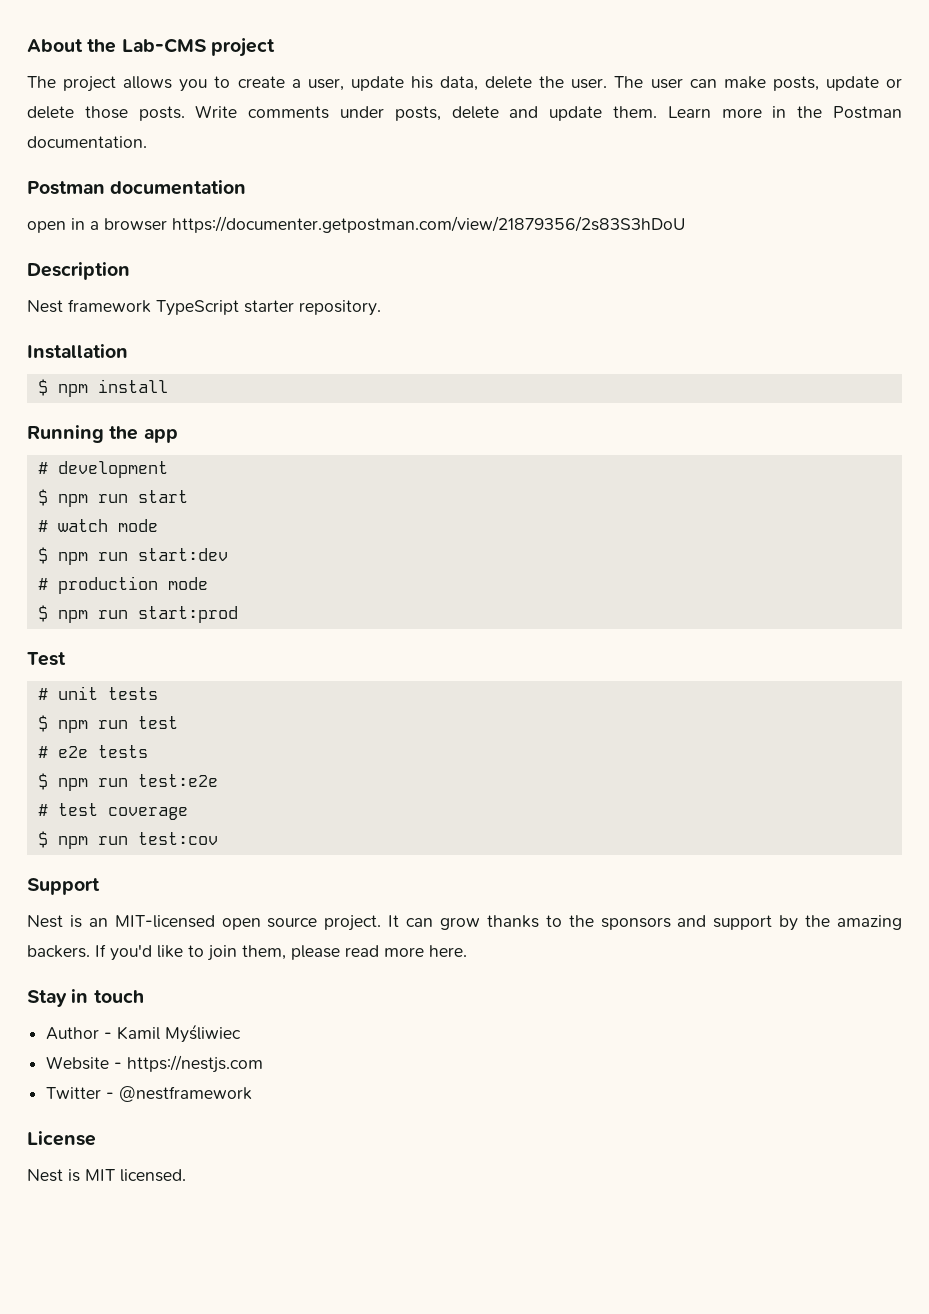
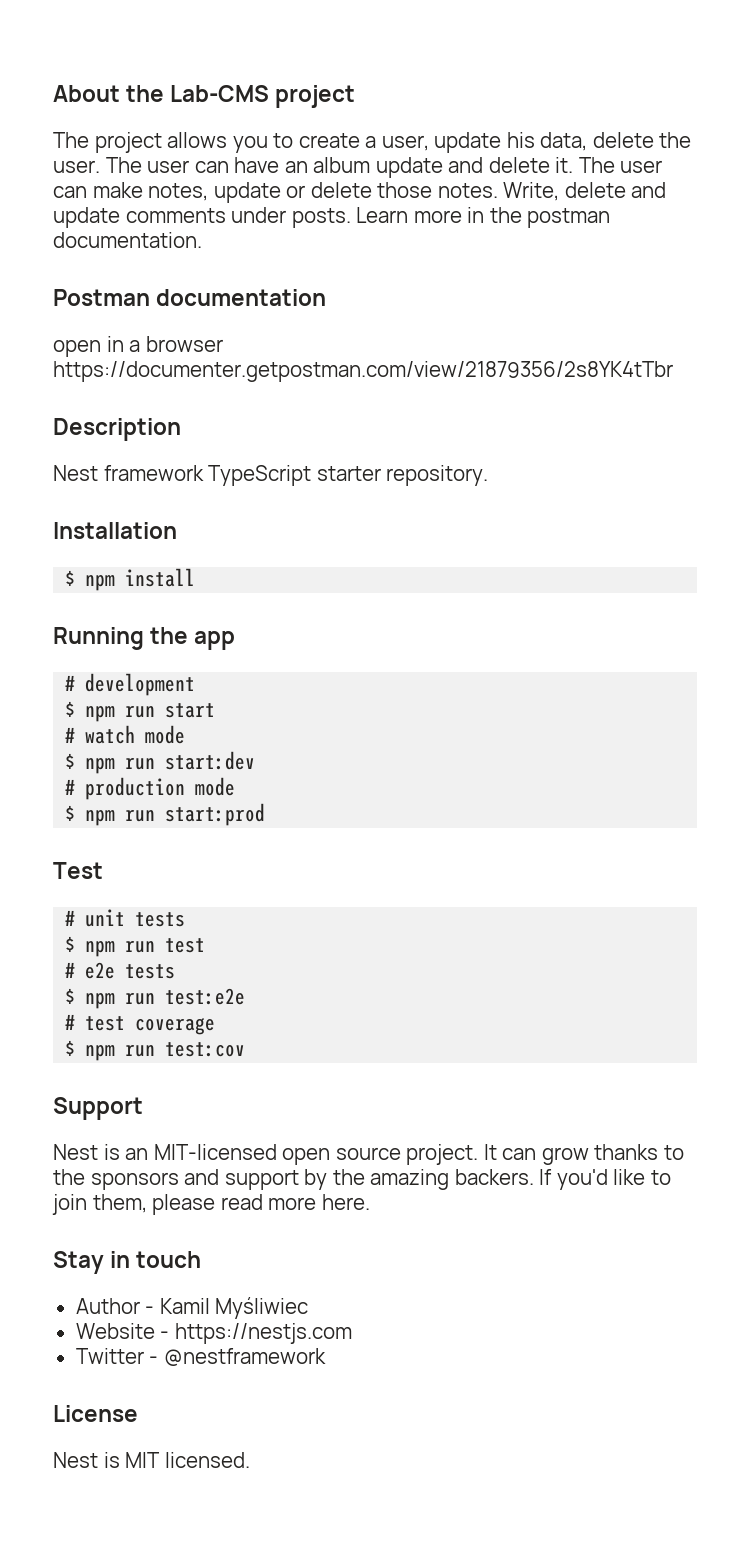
- The user can make posts, update or delete those posts. Write comments under posts, delete and update them.
+ The user can have an album update and delete it. The user can make notes, update or delete those notes. Write, delete and update comments under posts.
- Learn more in the Postman documentation.
+ Learn more in the postman documentation.
- open in a browser https://documenter.getpostman.com/view/21879356/2s83S3hDoU
+ open in a browser https://documenter.getpostman.com/view/21879356/2s8YK4tTbr

